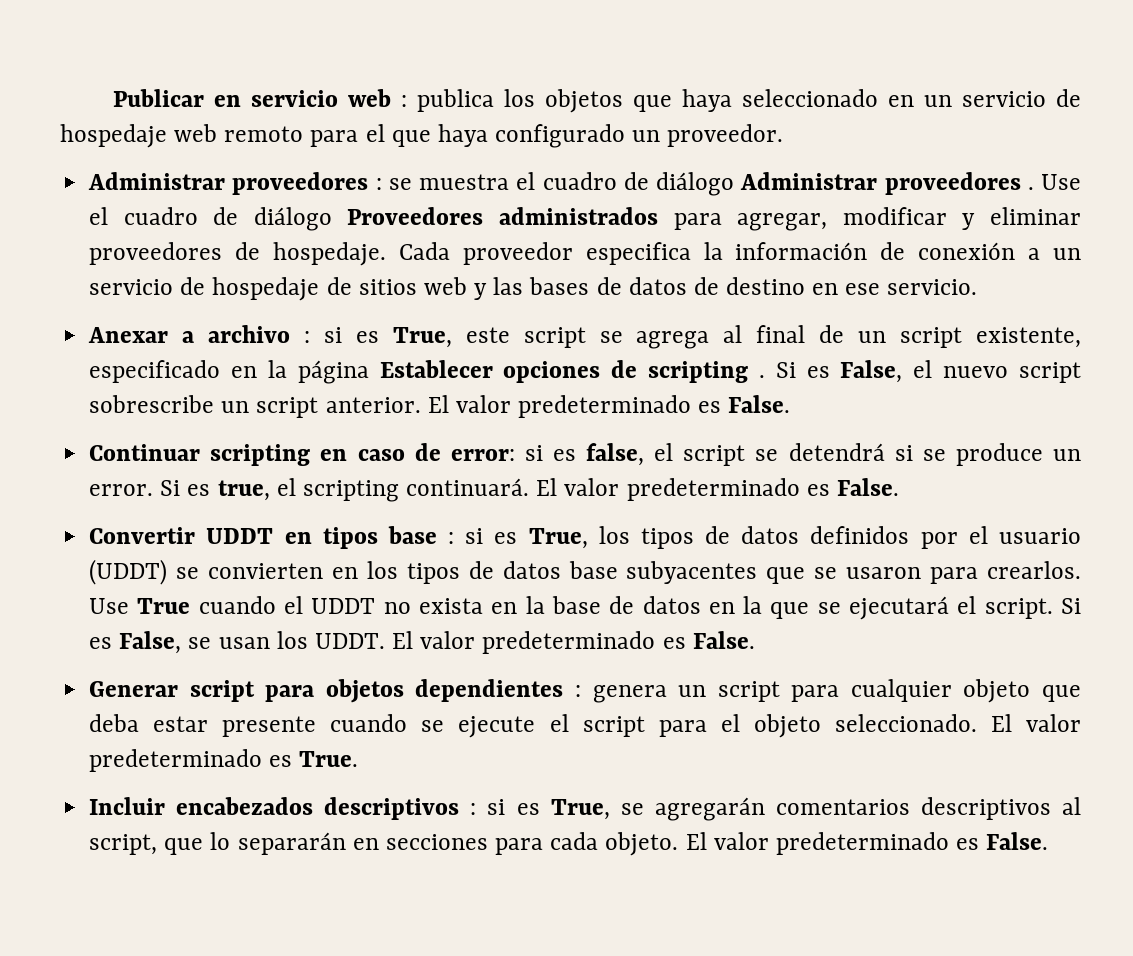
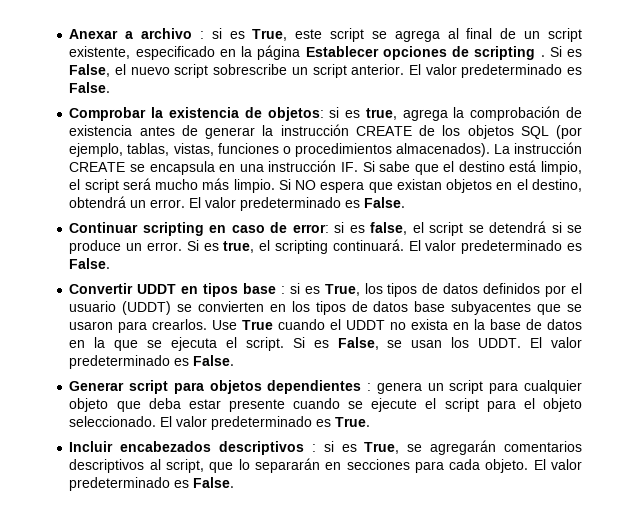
- Publicar en servicio web : publica los objetos que haya seleccionado en un servicio de hospedaje web remoto para el que haya configurado un proveedor.
- Administrar proveedores : se muestra el cuadro de diálogo Administrar proveedores . Use el cuadro de diálogo Proveedores administrados para agregar, modificar y eliminar proveedores de hospedaje. Cada proveedor especifica la información de conexión a un servicio de hospedaje de sitios web y las bases de datos de destino en ese servicio.
+ Comprobar la existencia de objetos: si es true, agrega la comprobación de existencia antes de generar la instrucción CREATE de los objetos SQL (por ejemplo, tablas, vistas, funciones o procedimientos almacenados). La instrucción CREATE se encapsula en una instrucción IF. Si sabe que el destino está limpio, el script será mucho más limpio. Si NO espera que existan objetos en el destino, obtendrá un error. El valor predeterminado es False.
- Use True cuando el UDDT no exista en la base de datos en la que se ejecutará el script.
+ Use True cuando el UDDT no exista en la base de datos en la que se ejecuta el script.

